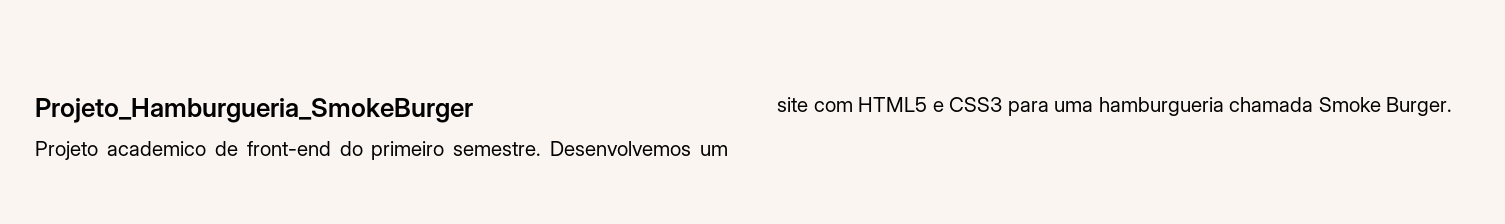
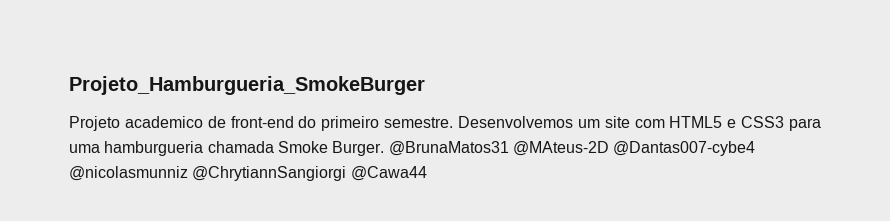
+ @BrunaMatos31 @MAteus-2D @Dantas007-cybe4 @nicolasmunniz @ChrytiannSangiorgi @Cawa44

